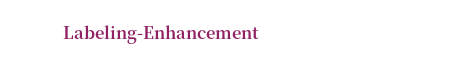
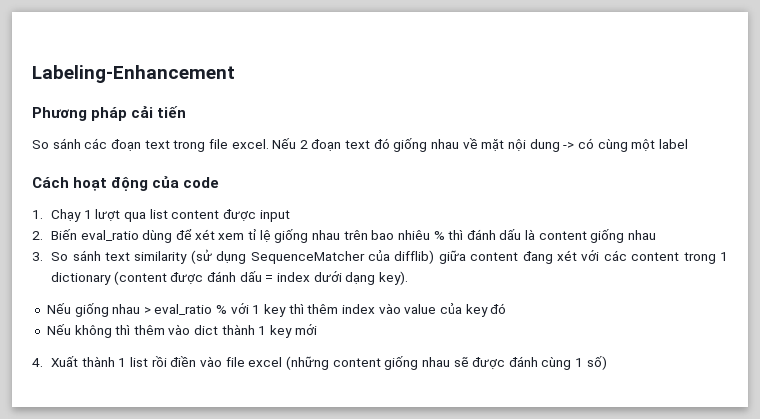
+ Phương pháp cải tiến
+ So sánh các đoạn text trong file excel. Nếu 2 đoạn text đó giống nhau về mặt nội dung -> có cùng một label
+ Cách hoạt động của code
+ 1. Chạy 1 lượt qua list content được input
+ 2. Biến eval_ratio dùng để xét xem tỉ lệ giống nhau trên bao nhiêu % thì đánh dấu là content giống nhau
+ 3. So sánh text similarity (sử dụng SequenceMatcher của difflib) giữa content đang xét với các content trong 1 dictionary (content được đánh dấu = index dưới dạng key).
+ Nếu giống nhau > eval_ratio % với 1 key thì thêm index vào value của key đó
+ Nếu không thì thêm vào dict thành 1 key mới
+ 4. Xuất thành 1 list rồi điền vào file excel (những content giống nhau sẽ được đánh cùng 1 số)

